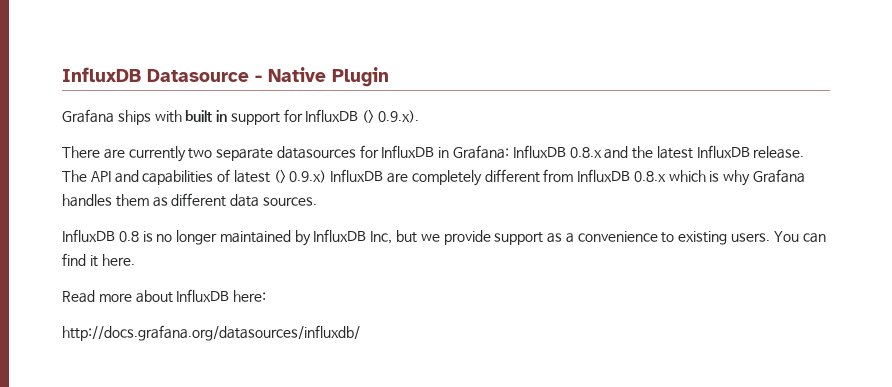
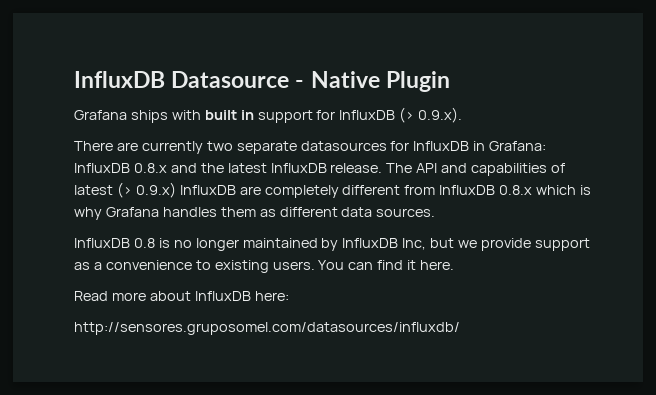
- http://docs.grafana.org/datasources/influxdb/
+ http://sensores.gruposomel.com/datasources/influxdb/

